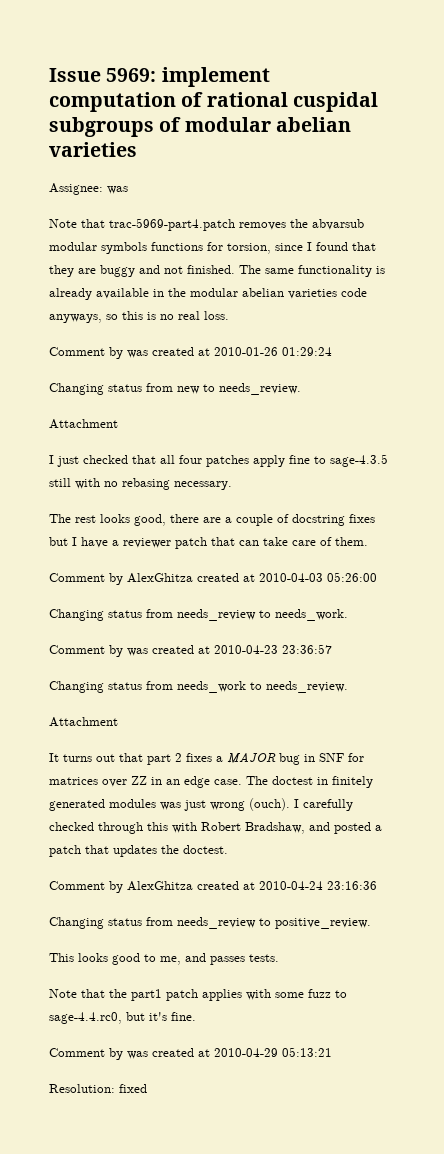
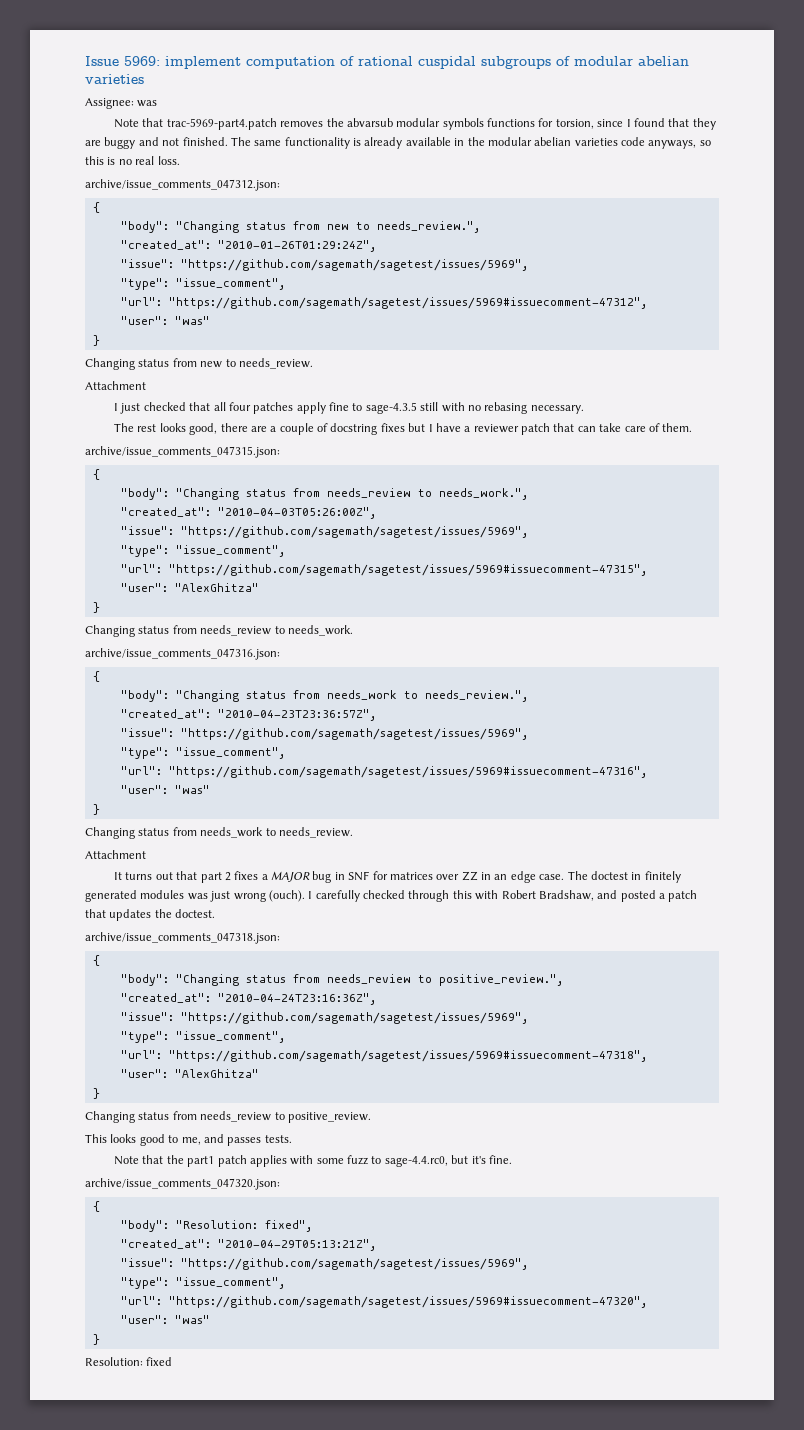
- Comment by was created at 2010-01-26 01:29:24
+ archive/issue_comments_047312.json:
+ {
+ "body": "Changing status from new to needs_review.",
+ "created_at": "2010-01-26T01:29:24Z",
+ "issue": "https://github.com/sagemath/sagetest/issues/5969",
+ "type": "issue_comment",
+ "url": "https://github.com/sagemath/sagetest/issues/5969#issuecomment-47312",
+ "user": "was"
+ }
- Comment by AlexGhitza created at 2010-04-03 05:26:00
+ archive/issue_comments_047315.json:
+ {
+ "body": "Changing status from needs_review to needs_work.",
+ "created_at": "2010-04-03T05:26:00Z",
+ "issue": "https://github.com/sagemath/sagetest/issues/5969",
+ "type": "issue_comment",
+ "url": "https://github.com/sagemath/sagetest/issues/5969#issuecomment-47315",
+ "user": "AlexGhitza"
+ }
- Comment by was created at 2010-04-23 23:36:57
+ archive/issue_comments_047316.json:
+ {
+ "body": "Changing status from needs_work to needs_review.",
+ "created_at": "2010-04-23T23:36:57Z",
+ "issue": "https://github.com/sagemath/sagetest/issues/5969",
+ "type": "issue_comment",
+ "url": "https://github.com/sagemath/sagetest/issues/5969#issuecomment-47316",
+ "user": "was"
+ }
- Comment by AlexGhitza created at 2010-04-24 23:16:36
+ archive/issue_comments_047318.json:
+ {
+ "body": "Changing status from needs_review to positive_review.",
+ "created_at": "2010-04-24T23:16:36Z",
+ "issue": "https://github.com/sagemath/sagetest/issues/5969",
+ "type": "issue_comment",
+ "url": "https://github.com/sagemath/sagetest/issues/5969#issuecomment-47318",
+ "user": "AlexGhitza"
+ }
- Comment by was created at 2010-04-29 05:13:21
+ archive/issue_comments_047320.json:
+ {
+ "body": "Resolution: fixed",
+ "created_at": "2010-04-29T05:13:21Z",
+ "issue": "https://github.com/sagemath/sagetest/issues/5969",
+ "type": "issue_comment",
+ "url": "https://github.com/sagemath/sagetest/issues/5969#issuecomment-47320",
+ "user": "was"
+ }

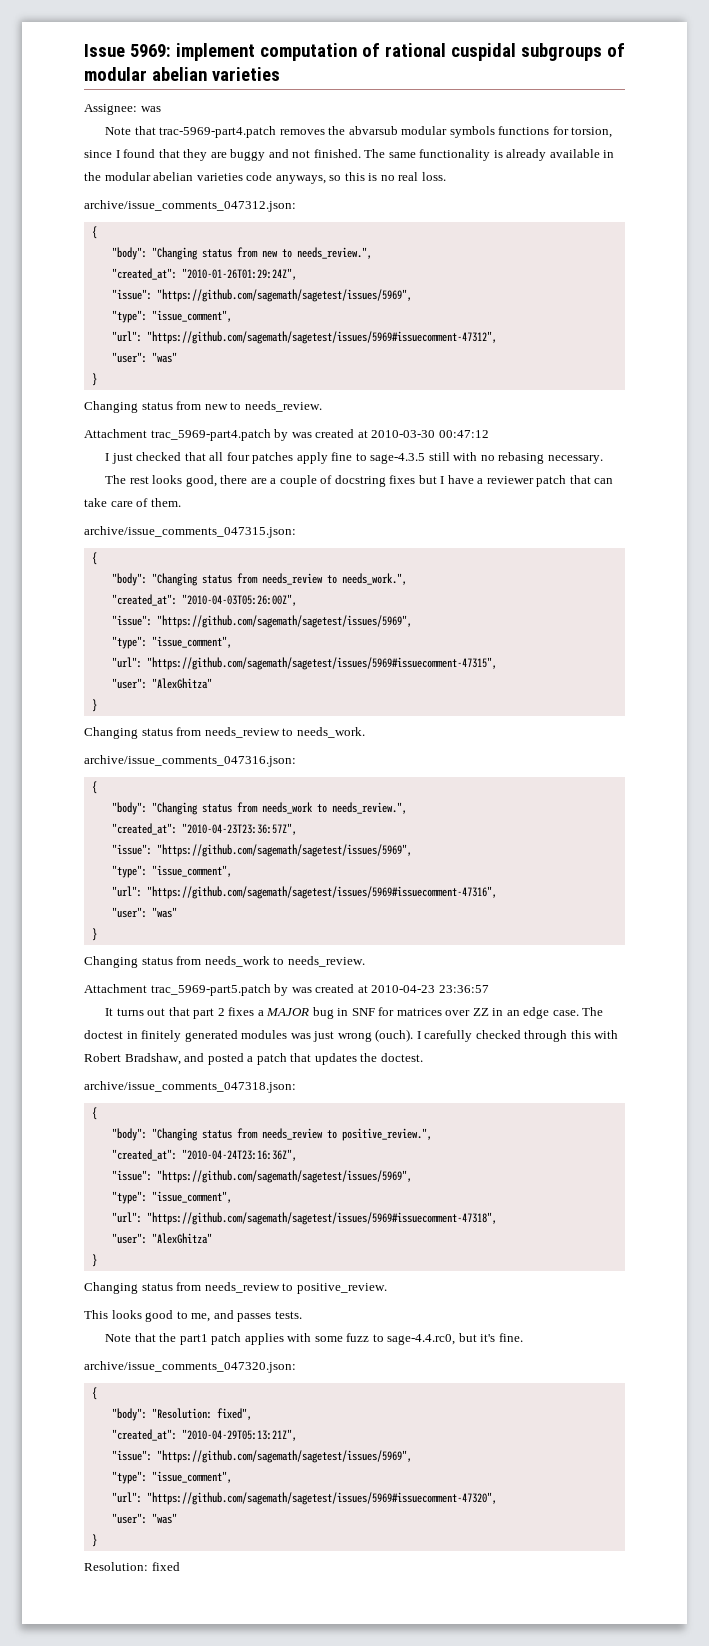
  Changing status from new to needs_review.
- Attachment
+ Attachment trac_5969-part4.patch by was created at 2010-03-30 00:47:12
  Changing status from needs_work to needs_review.
- Attachment
+ Attachment trac_5969-part5.patch by was created at 2010-04-23 23:36:57

